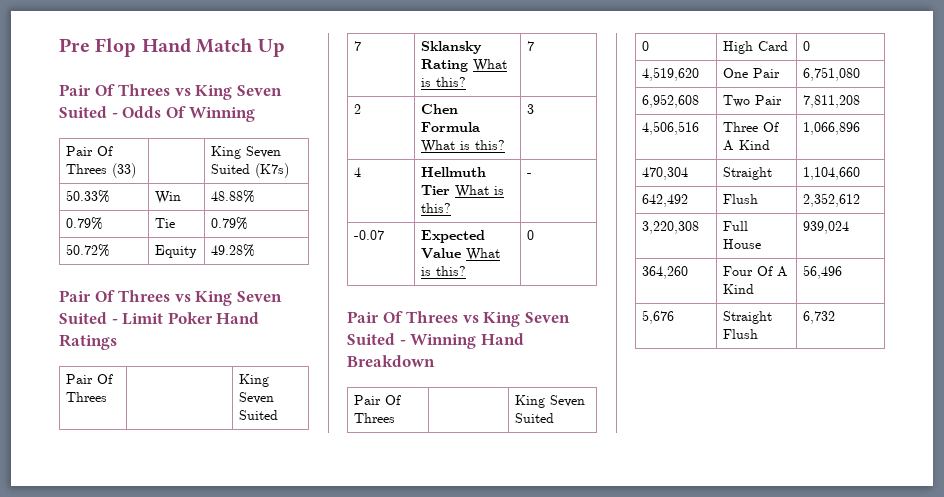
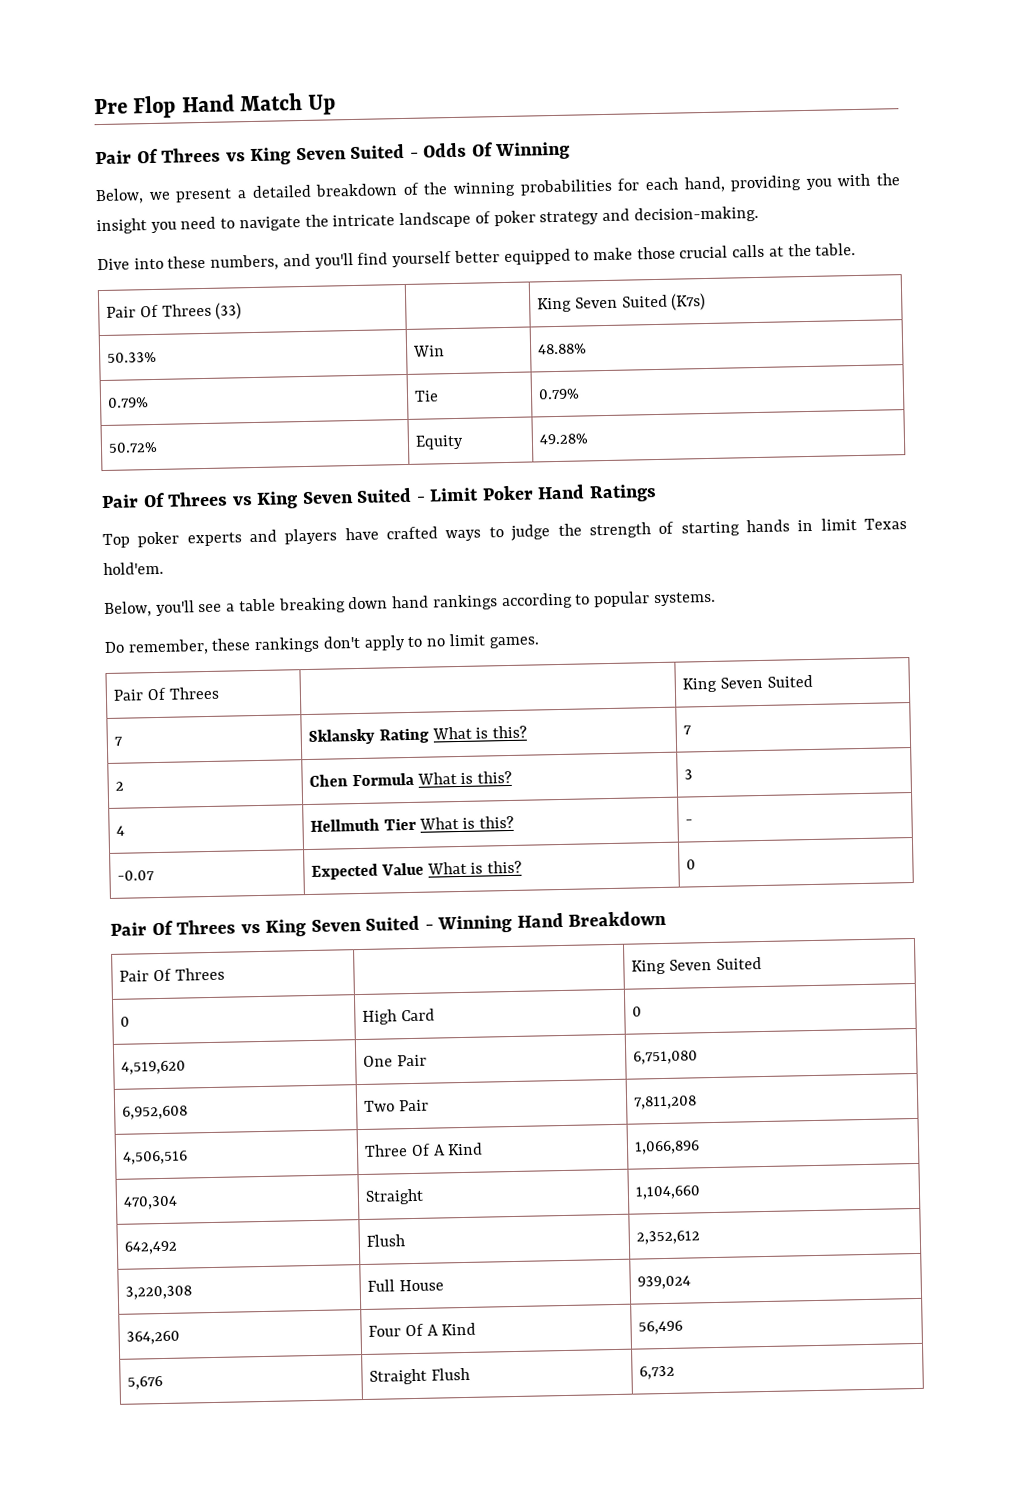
+ Below, we present a detailed breakdown of the winning probabilities for each hand, providing you with the insight you need to navigate the intricate landscape of poker strategy and decision-making.
+ Dive into these numbers, and you'll find yourself better equipped to make those crucial calls at the table.
+ Top poker experts and players have crafted ways to judge the strength of starting hands in limit Texas hold'em.
+ Below, you'll see a table breaking down hand rankings according to popular systems.
+ Do remember, these rankings don't apply to no limit games.

